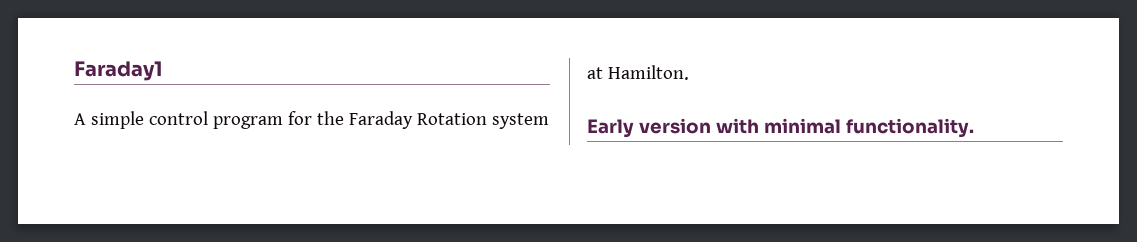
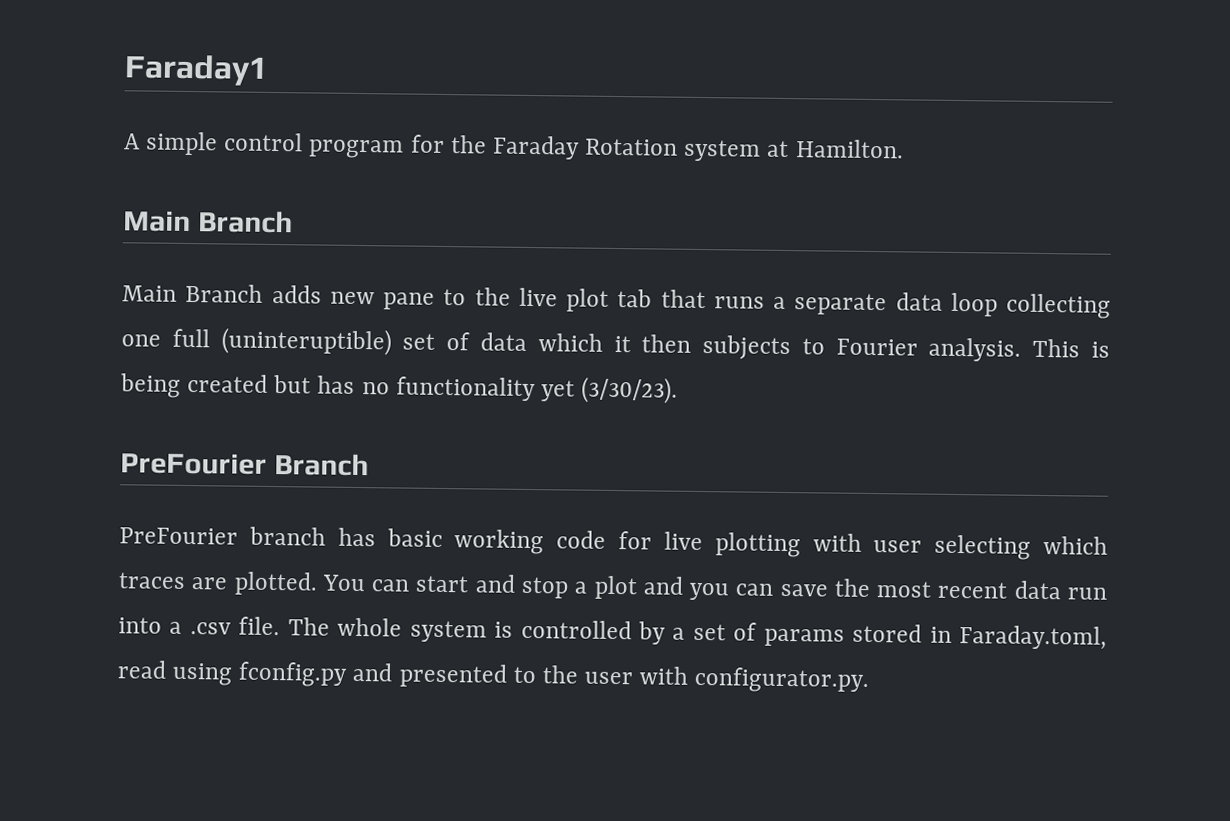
  A simple control program for the Faraday Rotation system at Hamilton.
- Early version with minimal functionality.
+ Main Branch
+ Main Branch adds new pane to the live plot tab that runs a separate data loop collecting one full (uninteruptible) set of data which it then subjects to Fourier analysis. This is being created but has no functionality yet (3/30/23).
+ PreFourier Branch
+ PreFourier branch has basic working code for live plotting with user selecting which traces are plotted. You can start and stop a plot and you can save the most recent data run into a .csv file. The whole system is controlled by a set of params stored in Faraday.toml, read using fconfig.py and presented to the user with configurator.py.

